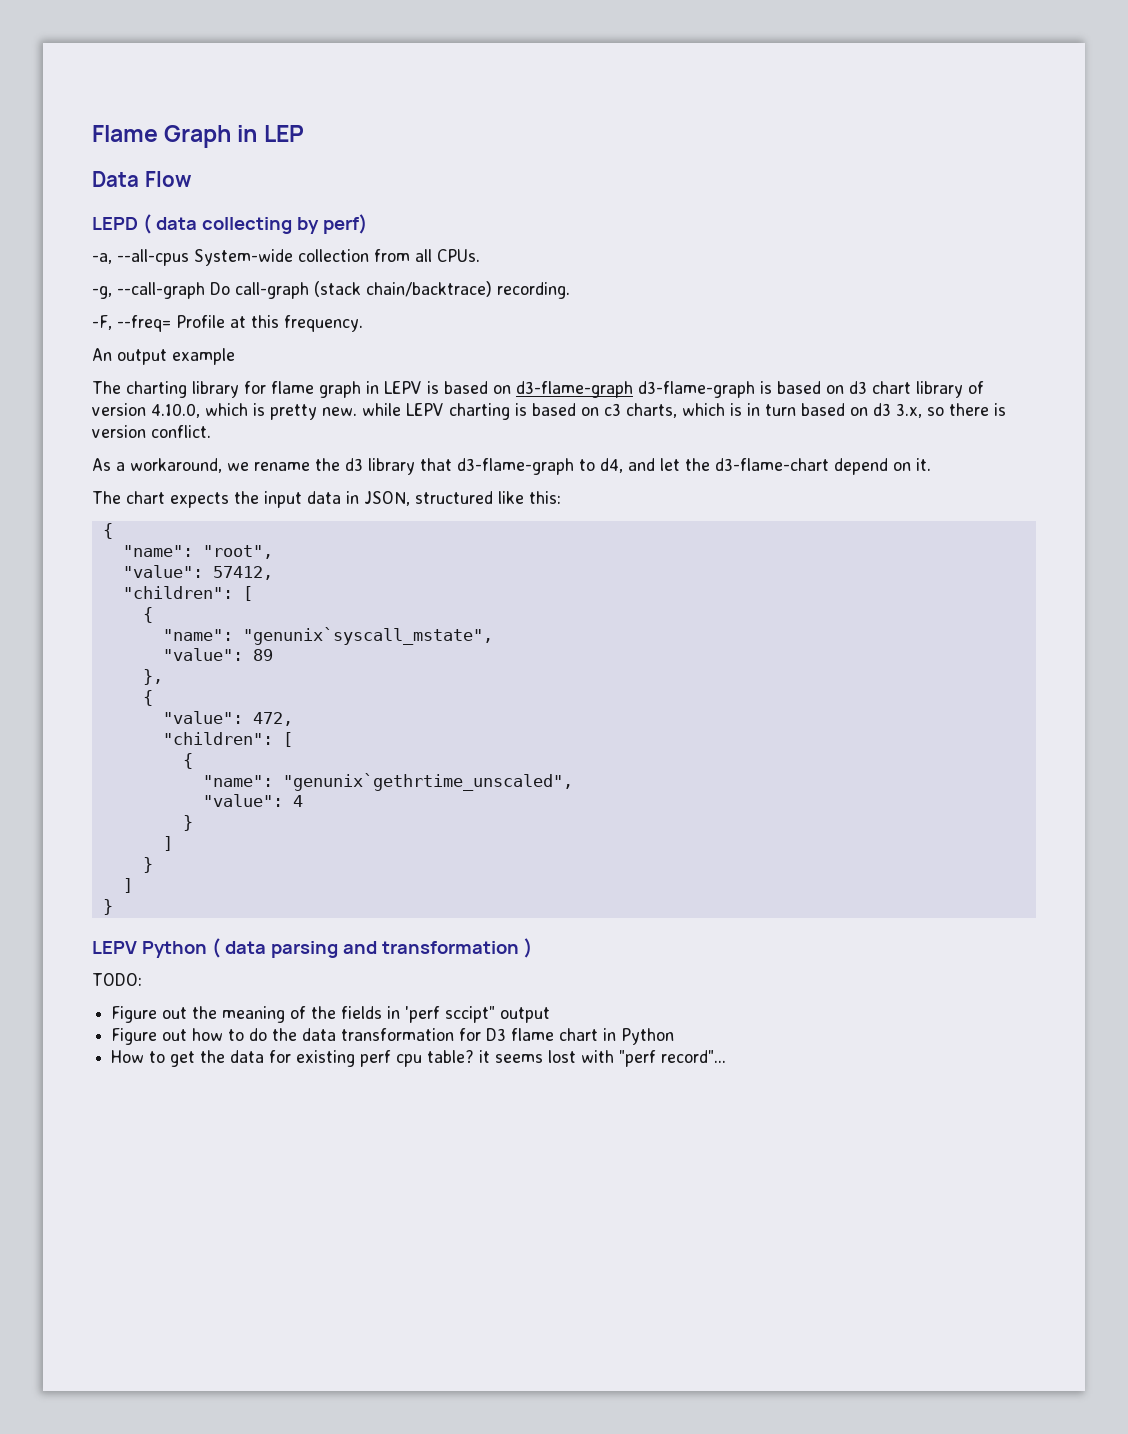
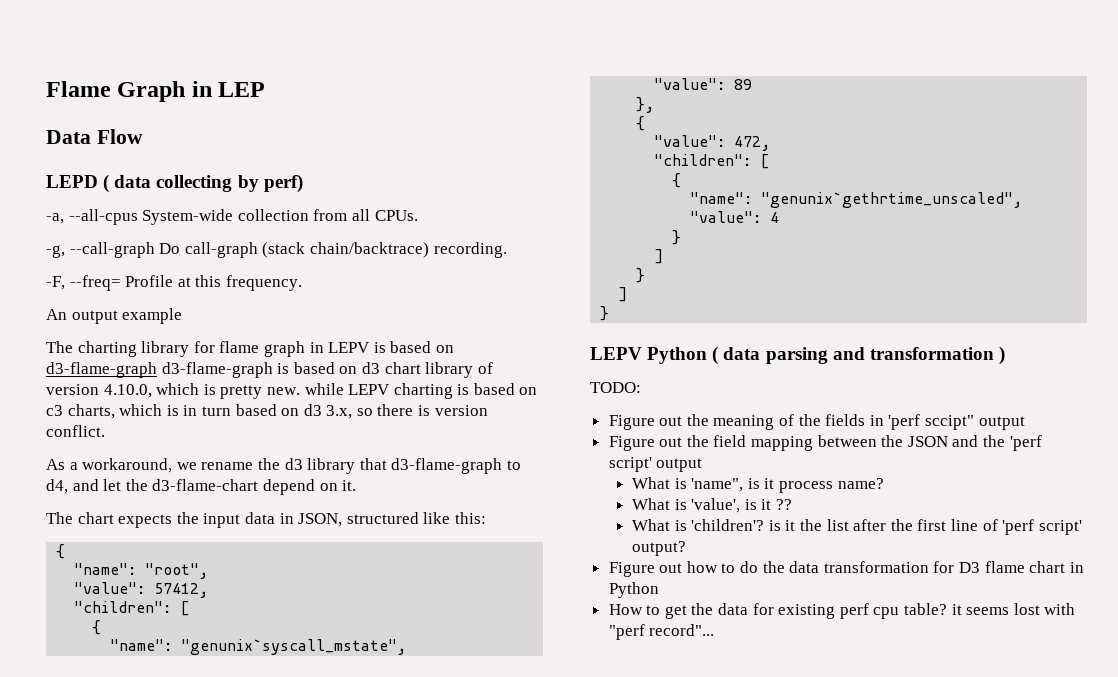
+ Figure out the field mapping between the JSON and the 'perf script' output
+ What is 'name", is it process name?
+ What is 'value', is it ??
+ What is 'children'? is it the list after the first line of 'perf script' output?

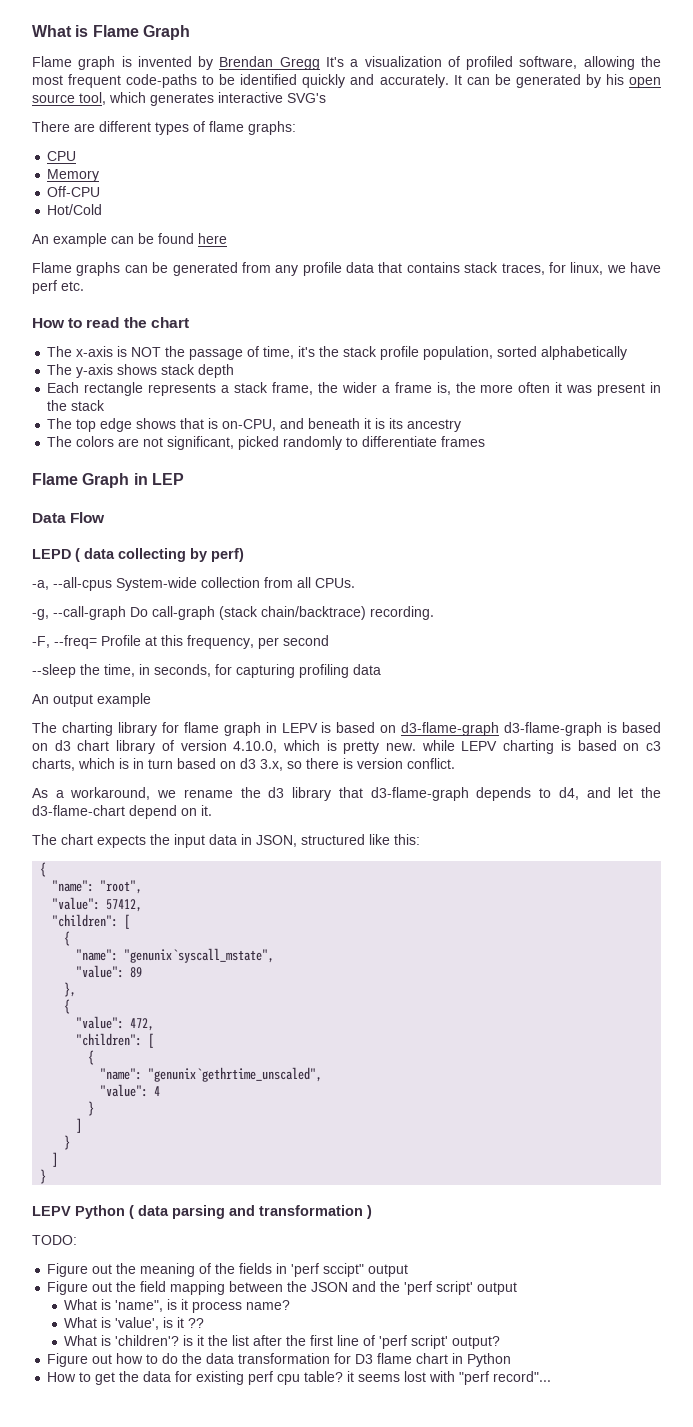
+ What is Flame Graph
+ Flame graph is invented by Brendan Gregg It's a visualization of profiled software, allowing the most frequent code-paths to be identified quickly and accurately. It can be generated by his open source tool, which generates interactive SVG's
+ There are different types of flame graphs:
+ CPU
+ Memory
+ Off-CPU
+ Hot/Cold
+ An example can be found here
+ Flame graphs can be generated from any profile data that contains stack traces, for linux, we have perf etc.
+ How to read the chart
+ The x-axis is NOT the passage of time, it's the stack profile population, sorted alphabetically
+ The y-axis shows stack depth
+ Each rectangle represents a stack frame, the wider a frame is, the more often it was present in the stack
+ The top edge shows that is on-CPU, and beneath it is its ancestry
+ The colors are not significant, picked randomly to differentiate frames
- -F, --freq= Profile at this frequency.
+ -F, --freq= Profile at this frequency, per second
+ --sleep the time, in seconds, for capturing profiling data
- As a workaround, we rename the d3 library that d3-flame-graph to d4, and let the d3-flame-chart depend on it.
+ As a workaround, we rename the d3 library that d3-flame-graph depends to d4, and let the d3-flame-chart depend on it.

